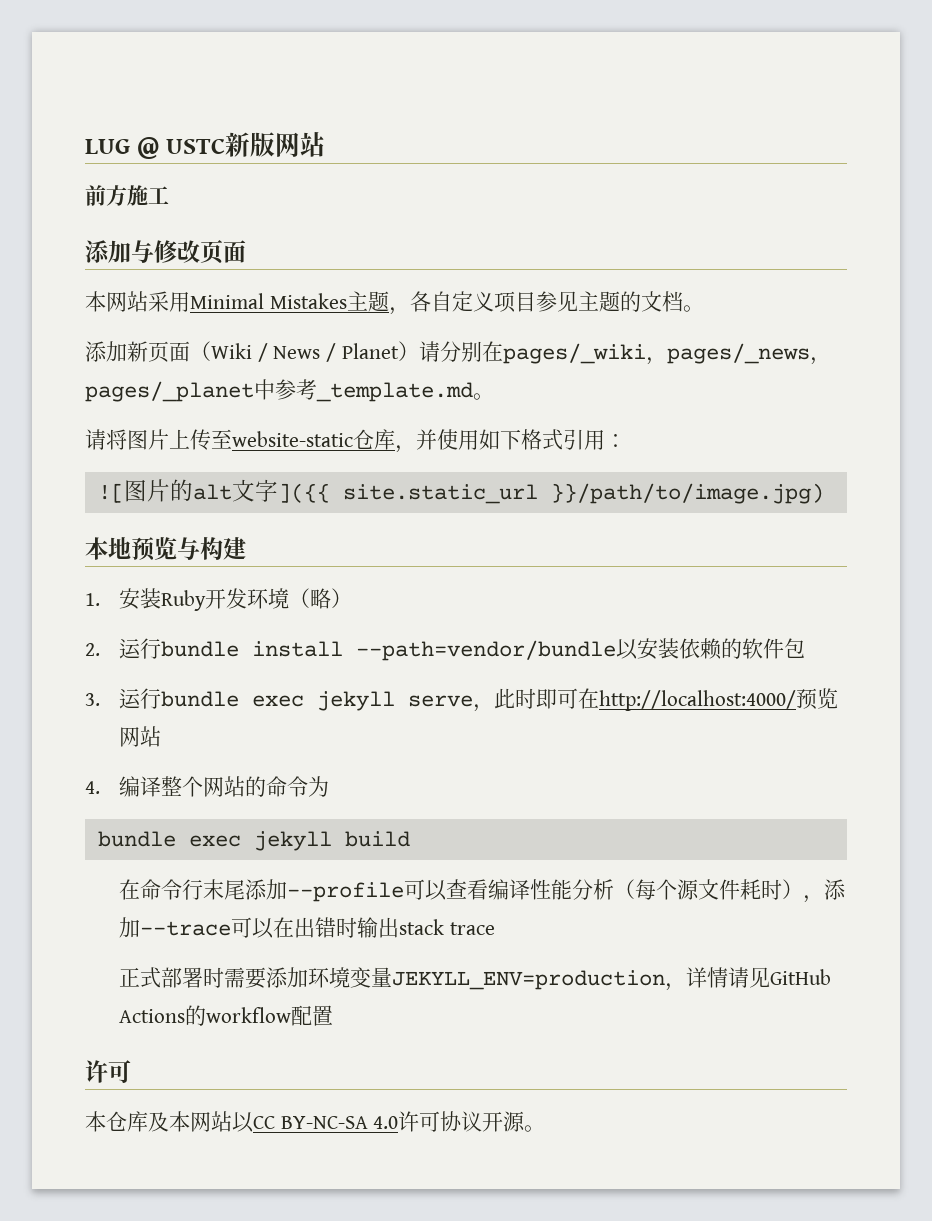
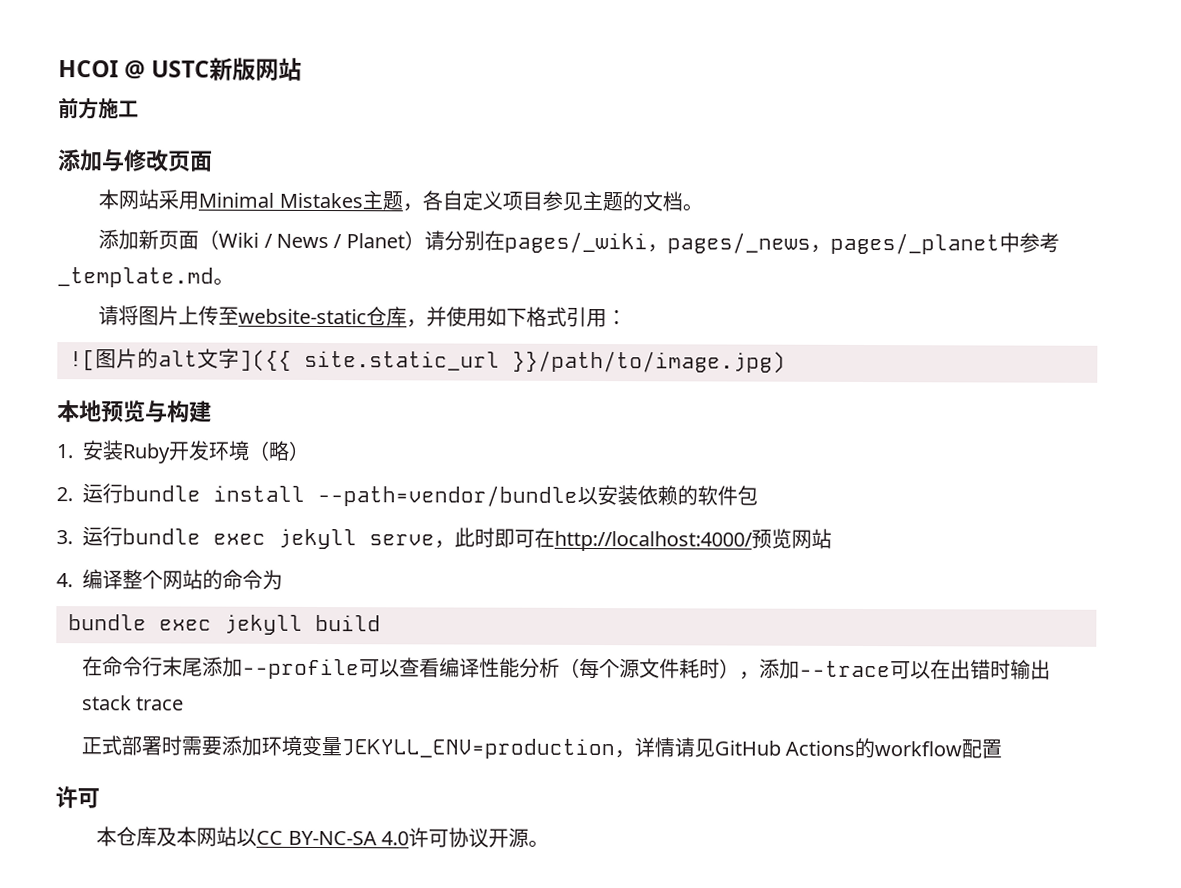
- LUG @ USTC新版网站
+ HCOI @ USTC新版网站

